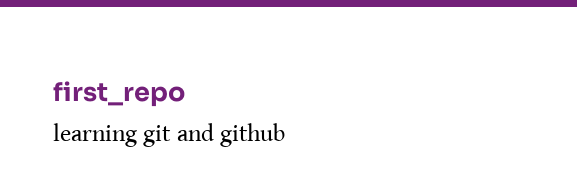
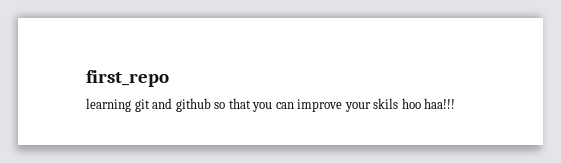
- learning git and github
+ learning git and github so that you can improve your skils hoo haa!!!

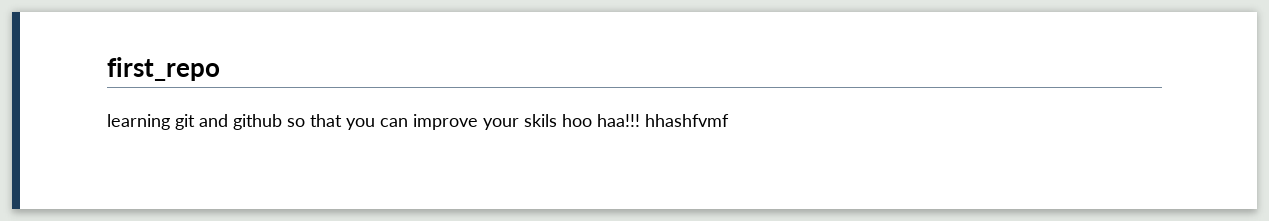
- learning git and github so that you can improve your skils hoo haa!!!
+ learning git and github so that you can improve your skils hoo haa!!! hhashfvmf

